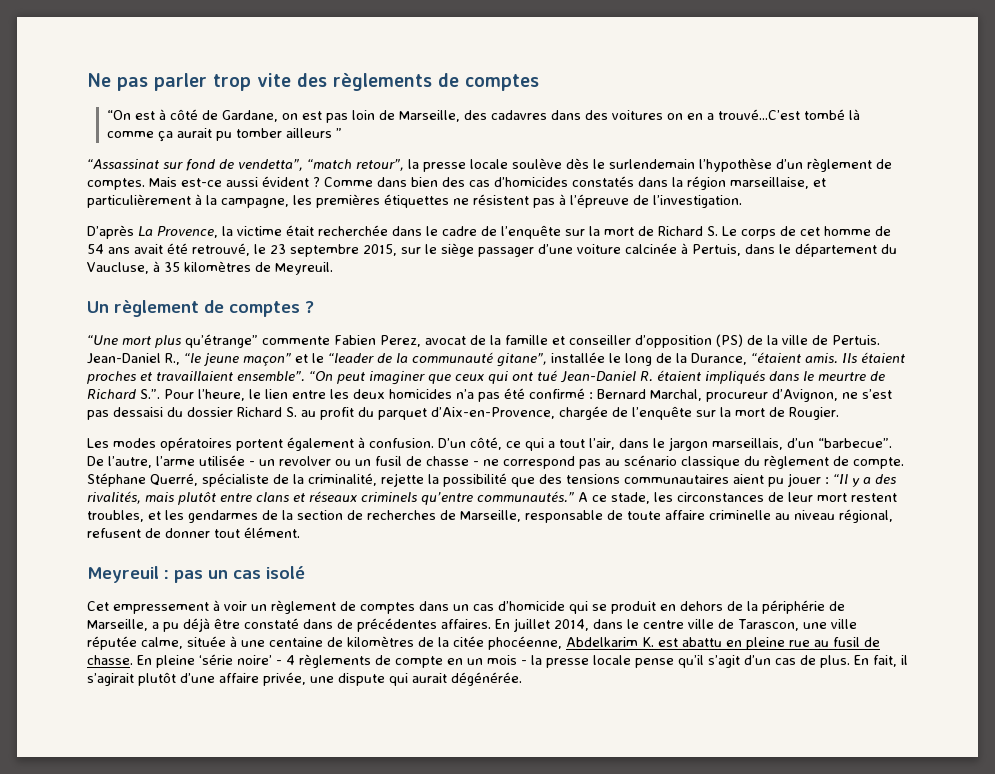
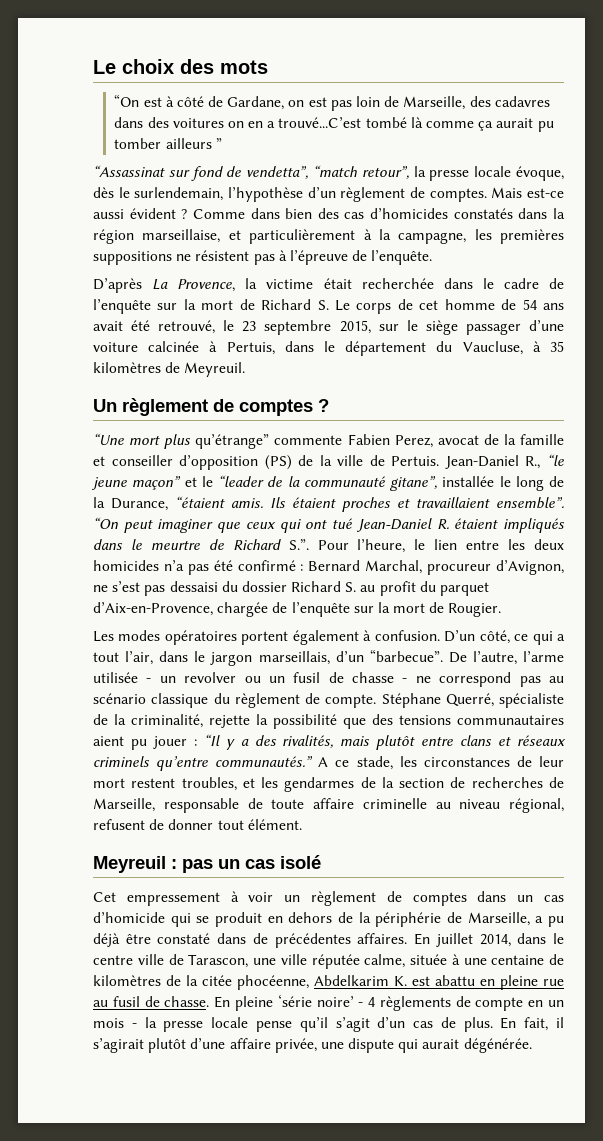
- Ne pas parler trop vite des règlements de comptes
+ Le choix des mots
- “Assassinat sur fond de vendetta”, “match retour”, la presse locale soulève dès le surlendemain l’hypothèse d’un règlement de comptes.
+ “Assassinat sur fond de vendetta”, “match retour”, la presse locale évoque, dès le surlendemain, l’hypothèse d’un règlement de comptes.
- Comme dans bien des cas d’homicides constatés dans la région marseillaise, et particulièrement à la campagne, les premières étiquettes ne résistent pas à l’épreuve de l’investigation.
+ Comme dans bien des cas d’homicides constatés dans la région marseillaise, et particulièrement à la campagne, les premières suppositions ne résistent pas à l’épreuve de l’enquête.

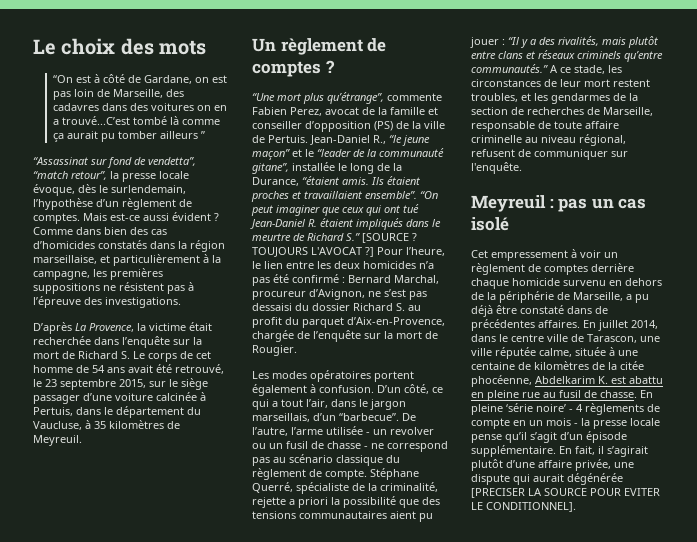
- Comme dans bien des cas d’homicides constatés dans la région marseillaise, et particulièrement à la campagne, les premières suppositions ne résistent pas à l’épreuve de l’enquête.
+ Comme dans bien des cas d’homicides constatés dans la région marseillaise, et particulièrement à la campagne, les premières suppositions ne résistent pas à l’épreuve des investigations.
- D’après La Provence, la victime était recherchée dans le cadre de l’enquête sur la mort de Richard S. Le corps de cet homme de 54 ans avait été retrouvé, le 23 septembre 2015, sur le siège passager d’une voiture calcinée à Pertuis, dans le département du Vaucluse, à 35 kilomètres de Meyreuil.
+ D’après La Provence, la victime était recherchée dans l’enquête sur la mort de Richard S. Le corps de cet homme de 54 ans avait été retrouvé, le 23 septembre 2015, sur le siège passager d’une voiture calcinée à Pertuis, dans le département du Vaucluse, à 35 kilomètres de Meyreuil.
- “Une mort plus qu’étrange” commente Fabien Perez, avocat de la famille et conseiller d’opposition (PS) de la ville de Pertuis.
+ “Une mort plus qu’étrange”, commente Fabien Perez, avocat de la famille et conseiller d’opposition (PS) de la ville de Pertuis.
- “On peut imaginer que ceux qui ont tué Jean-Daniel R. étaient impliqués dans le meurtre de Richard S.”. Pour l’heure, le lien entre les deux homicides n’a pas été confirmé : Bernard Marchal, procureur d’Avignon, ne s’est pas dessaisi du dossier Richard S. au profit du parquet d’Aix-en-Provence, chargée de l’enquête sur la mort de Rougier.
+ “On peut imaginer que ceux qui ont tué Jean-Daniel R. étaient impliqués dans le meurtre de Richard S.” [SOURCE ? TOUJOURS L'AVOCAT ?] Pour l’heure, le lien entre les deux homicides n’a pas été confirmé : Bernard Marchal, procureur d’Avignon, ne s’est pas dessaisi du dossier Richard S. au profit du parquet d’Aix-en-Provence, chargée de l’enquête sur la mort de Rougier.
- Stéphane Querré, spécialiste de la criminalité, rejette la possibilité que des tensions communautaires aient pu jouer : “Il y a des rivalités, mais plutôt entre clans et réseaux criminels qu’entre communautés.”
+ Stéphane Querré, spécialiste de la criminalité, rejette a priori la possibilité que des tensions communautaires aient pu jouer : “Il y a des rivalités, mais plutôt entre clans et réseaux criminels qu’entre communautés.”
- A ce stade, les circonstances de leur mort restent troubles, et les gendarmes de la section de recherches de Marseille, responsable de toute affaire criminelle au niveau régional, refusent de donner tout élément.
+ A ce stade, les circonstances de leur mort restent troubles, et les gendarmes de la section de recherches de Marseille, responsable de toute affaire criminelle au niveau régional, refusent de communiquer sur l'enquête.
- Cet empressement à voir un règlement de comptes dans un cas d’homicide qui se produit en dehors de la périphérie de Marseille, a pu déjà être constaté dans de précédentes affaires.
+ Cet empressement à voir un règlement de comptes derrière chaque homicide survenu en dehors de la périphérie de Marseille, a pu déjà être constaté dans de précédentes affaires.
- En pleine ‘série noire’ - 4 règlements de compte en un mois - la presse locale pense qu’il s’agit d’un cas de plus.
+ En pleine ‘série noire’ - 4 règlements de compte en un mois - la presse locale pense qu’il s’agit d’un épisode supplémentaire.
- En fait, il s’agirait plutôt d’une affaire privée, une dispute qui aurait dégénérée.
+ En fait, il s’agirait plutôt d’une affaire privée, une dispute qui aurait dégénérée [PRECISER LA SOURCE POUR EVITER LE CONDITIONNEL].

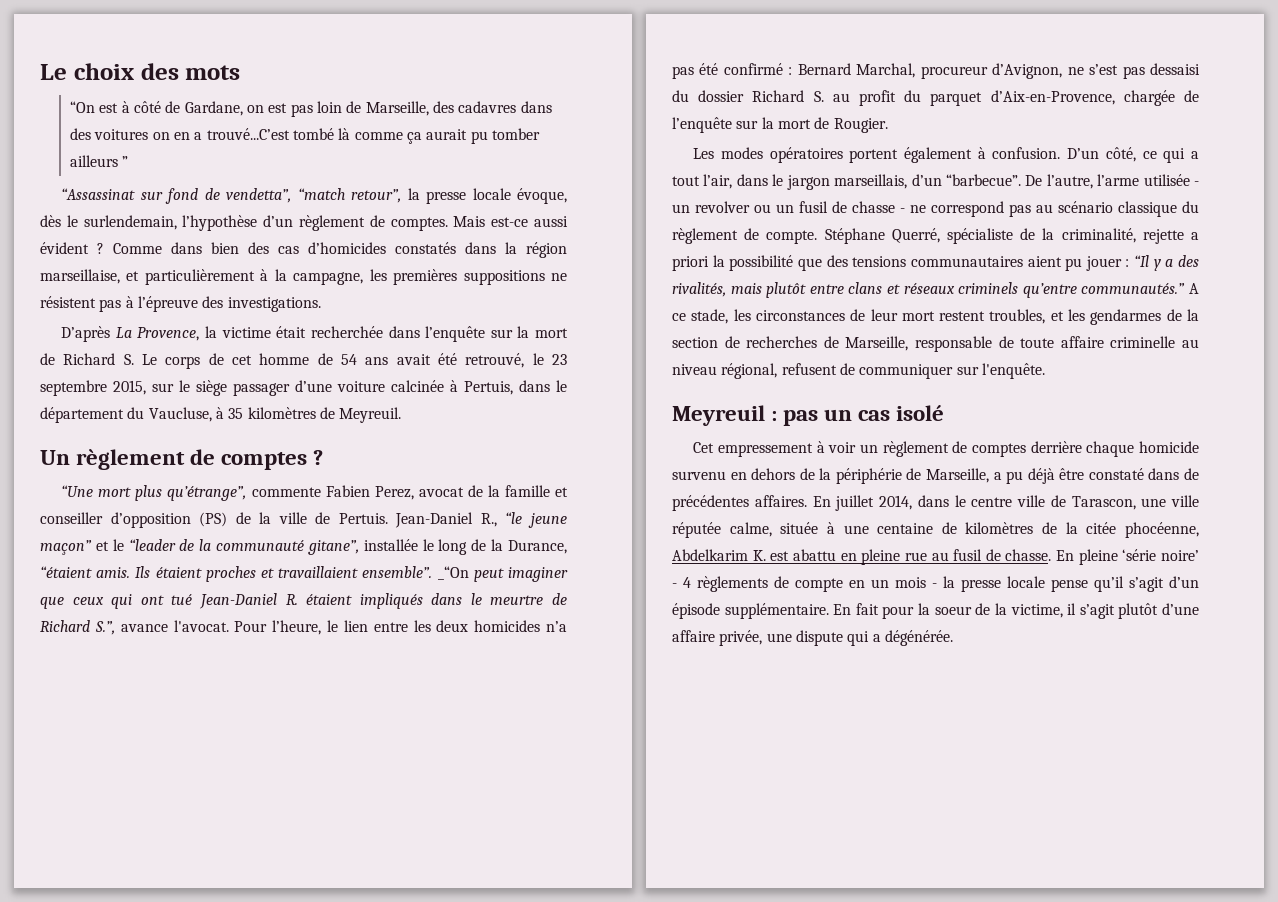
- “On peut imaginer que ceux qui ont tué Jean-Daniel R. étaient impliqués dans le meurtre de Richard S.” [SOURCE ? TOUJOURS L'AVOCAT ?]
+ _“On peut imaginer que ceux qui ont tué Jean-Daniel R. étaient impliqués dans le meurtre de Richard S.”, avance l'avocat.
- En fait, il s’agirait plutôt d’une affaire privée, une dispute qui aurait dégénérée [PRECISER LA SOURCE POUR EVITER LE CONDITIONNEL].
+ En fait pour la soeur de la victime, il s’agit plutôt d’une affaire privée, une dispute qui a dégénérée.

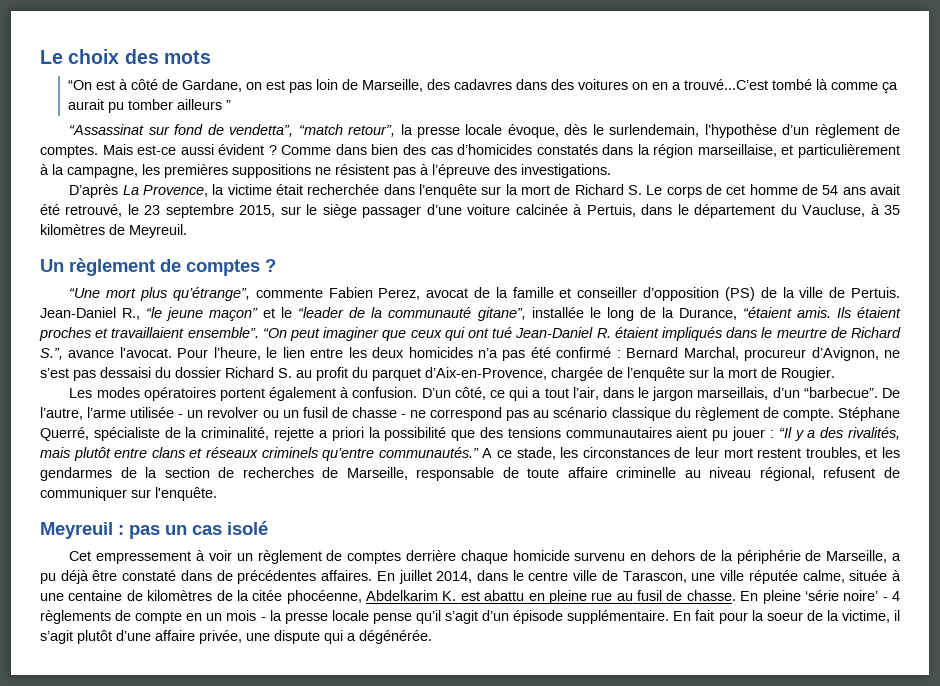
- _“On peut imaginer que ceux qui ont tué Jean-Daniel R. étaient impliqués dans le meurtre de Richard S.”, avance l'avocat.
+ “On peut imaginer que ceux qui ont tué Jean-Daniel R. étaient impliqués dans le meurtre de Richard S.”, avance l'avocat.

